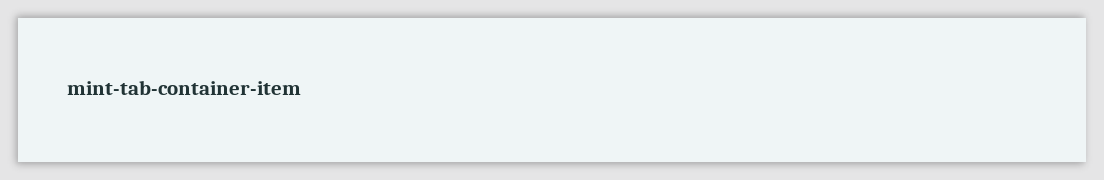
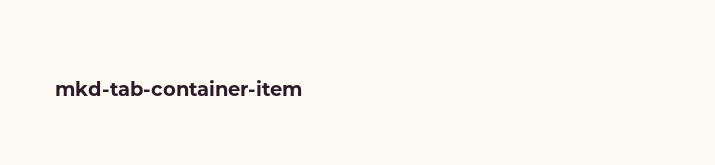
- mint-tab-container-item
+ mkd-tab-container-item

